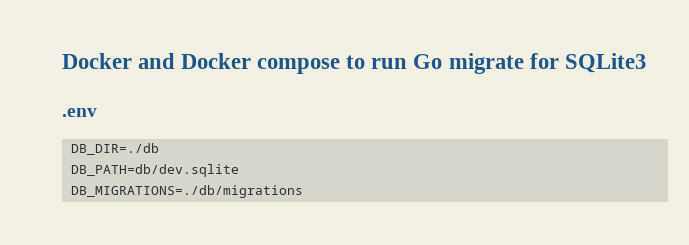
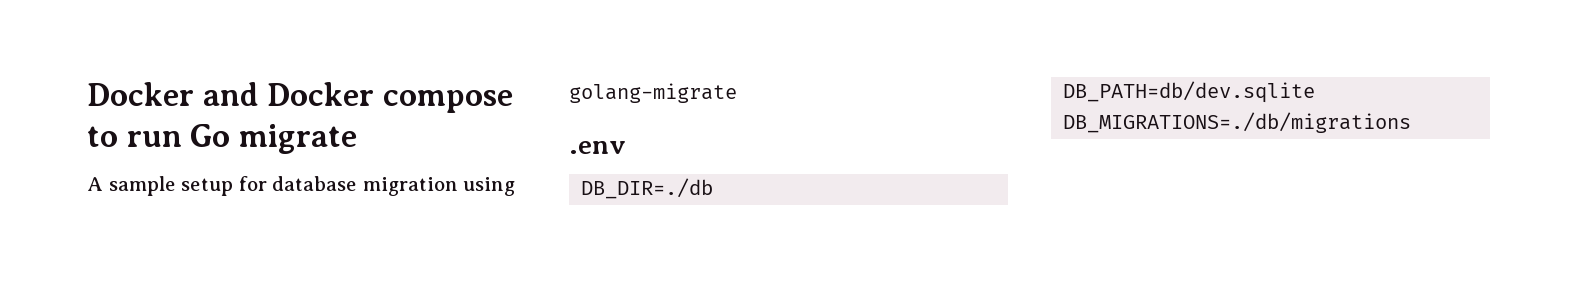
- Docker and Docker compose to run Go migrate for SQLite3
+ Docker and Docker compose to run Go migrate
+ A sample setup for database migration using golang-migrate

